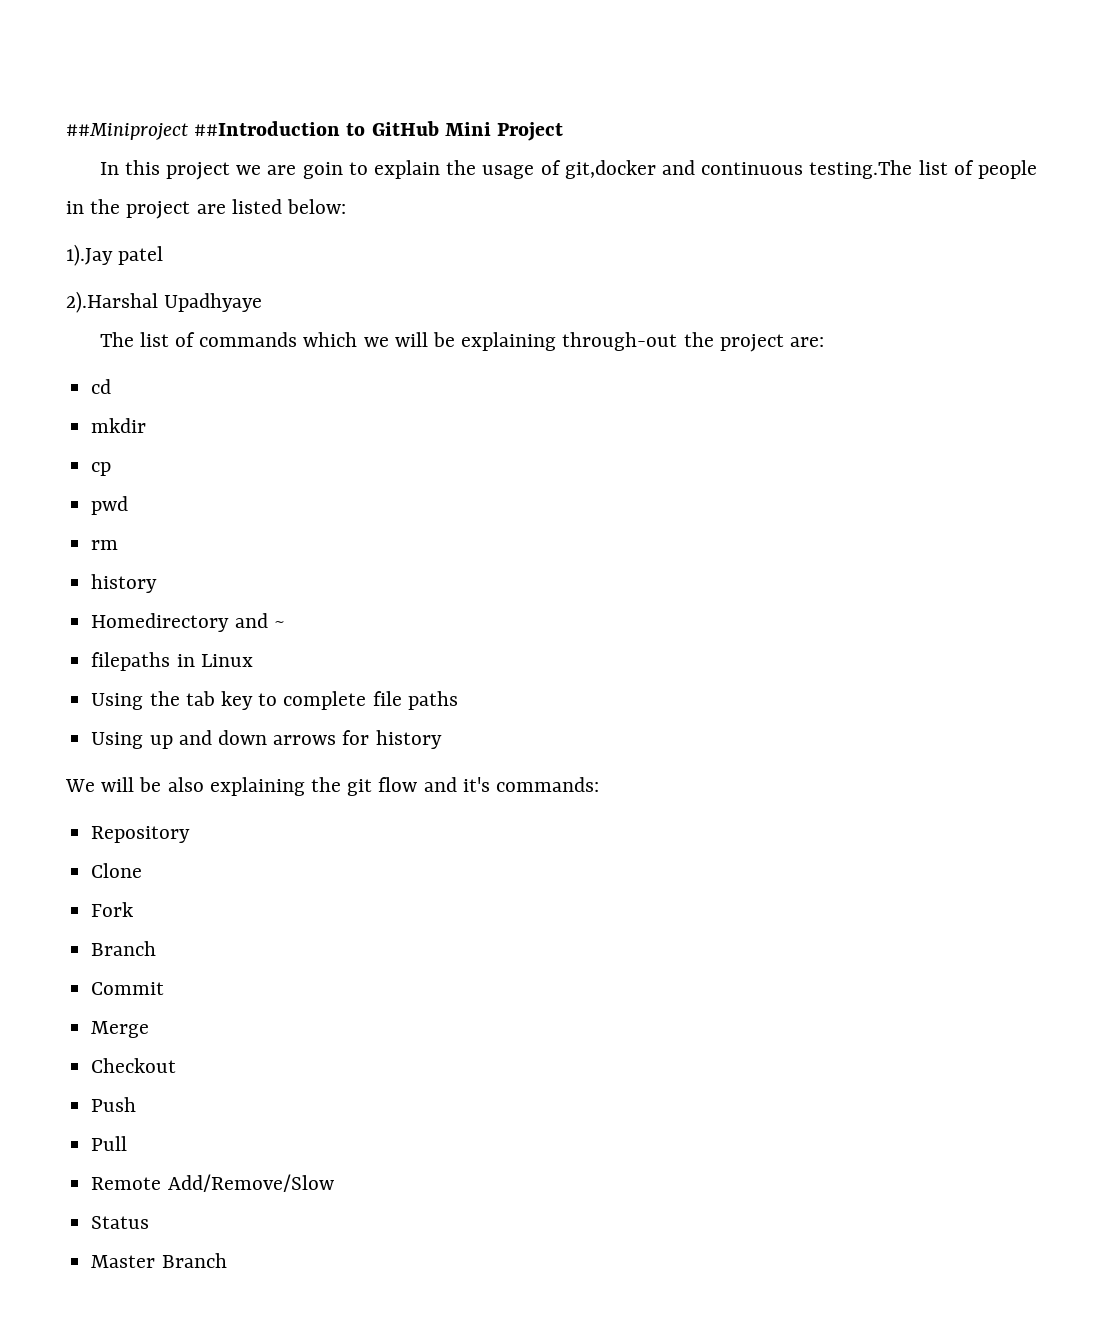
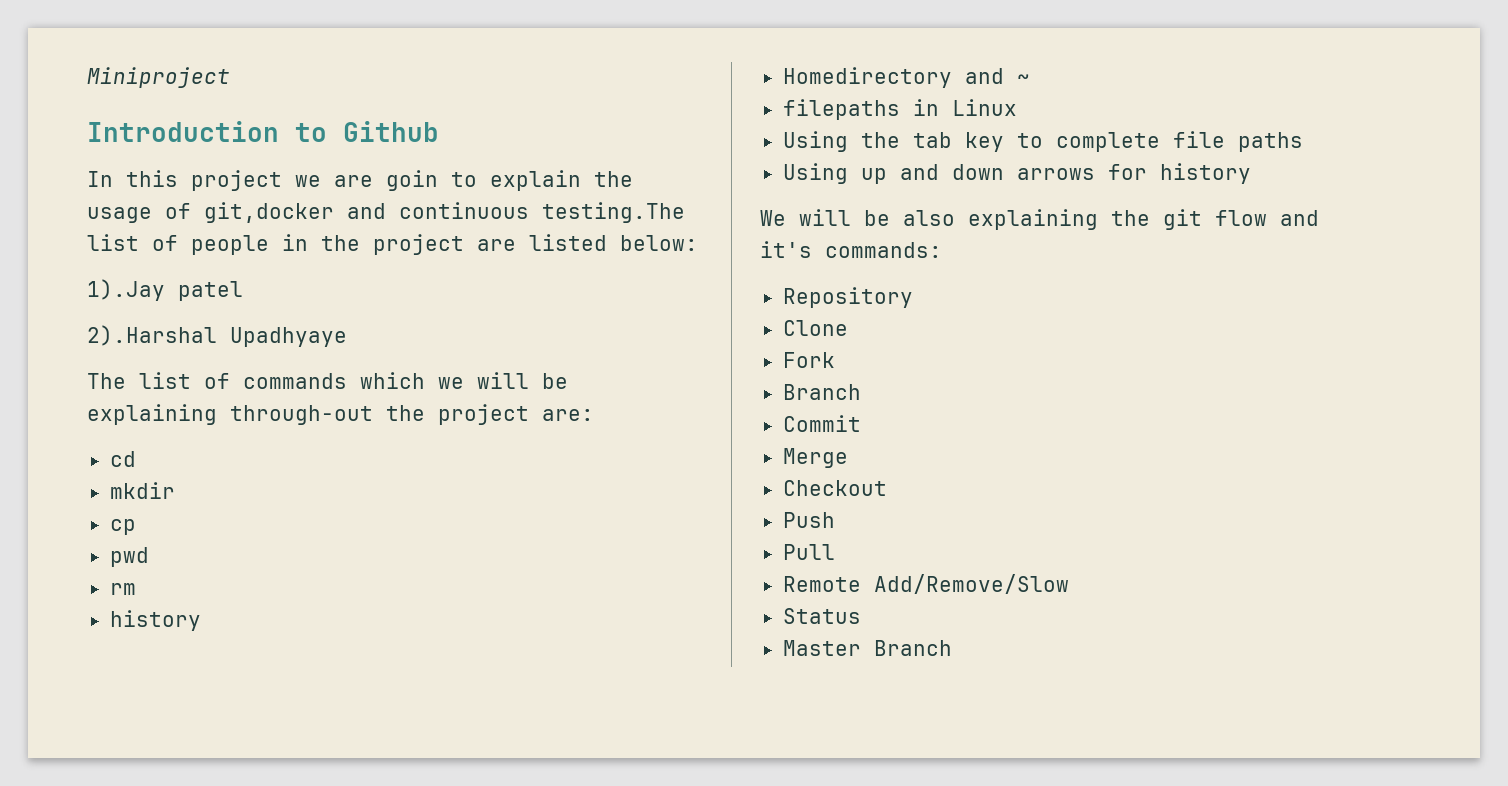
- ##Miniproject ##Introduction to GitHub Mini Project
+ Miniproject
+ Introduction to Github

